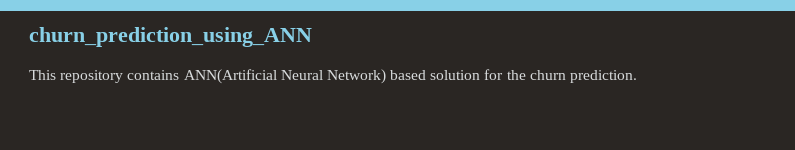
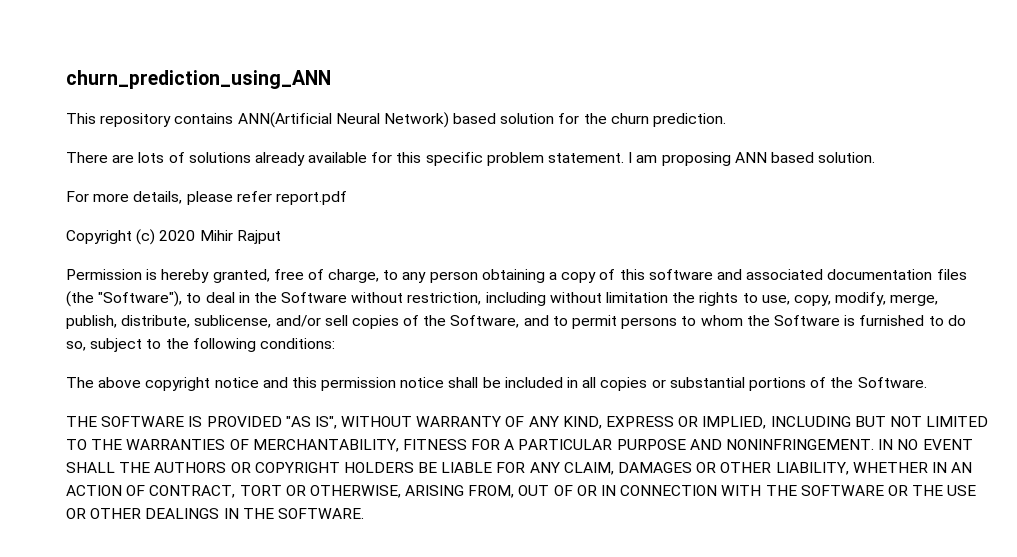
+ There are lots of solutions already available for this specific problem statement. I am proposing ANN based solution.
+ For more details, please refer report.pdf
+ Copyright (c) 2020 Mihir Rajput
+ Permission is hereby granted, free of charge, to any person obtaining a copy of this software and associated documentation files (the "Software"), to deal in the Software without restriction, including without limitation the rights to use, copy, modify, merge, publish, distribute, sublicense, and/or sell copies of the Software, and to permit persons to whom the Software is furnished to do so, subject to the following conditions:
+ The above copyright notice and this permission notice shall be included in all copies or substantial portions of the Software.
+ THE SOFTWARE IS PROVIDED "AS IS", WITHOUT WARRANTY OF ANY KIND, EXPRESS OR IMPLIED, INCLUDING BUT NOT LIMITED TO THE WARRANTIES OF MERCHANTABILITY, FITNESS FOR A PARTICULAR PURPOSE AND NONINFRINGEMENT. IN NO EVENT SHALL THE AUTHORS OR COPYRIGHT HOLDERS BE LIABLE FOR ANY CLAIM, DAMAGES OR OTHER LIABILITY, WHETHER IN AN ACTION OF CONTRACT, TORT OR OTHERWISE, ARISING FROM, OUT OF OR IN CONNECTION WITH THE SOFTWARE OR THE USE OR OTHER DEALINGS IN THE SOFTWARE.

